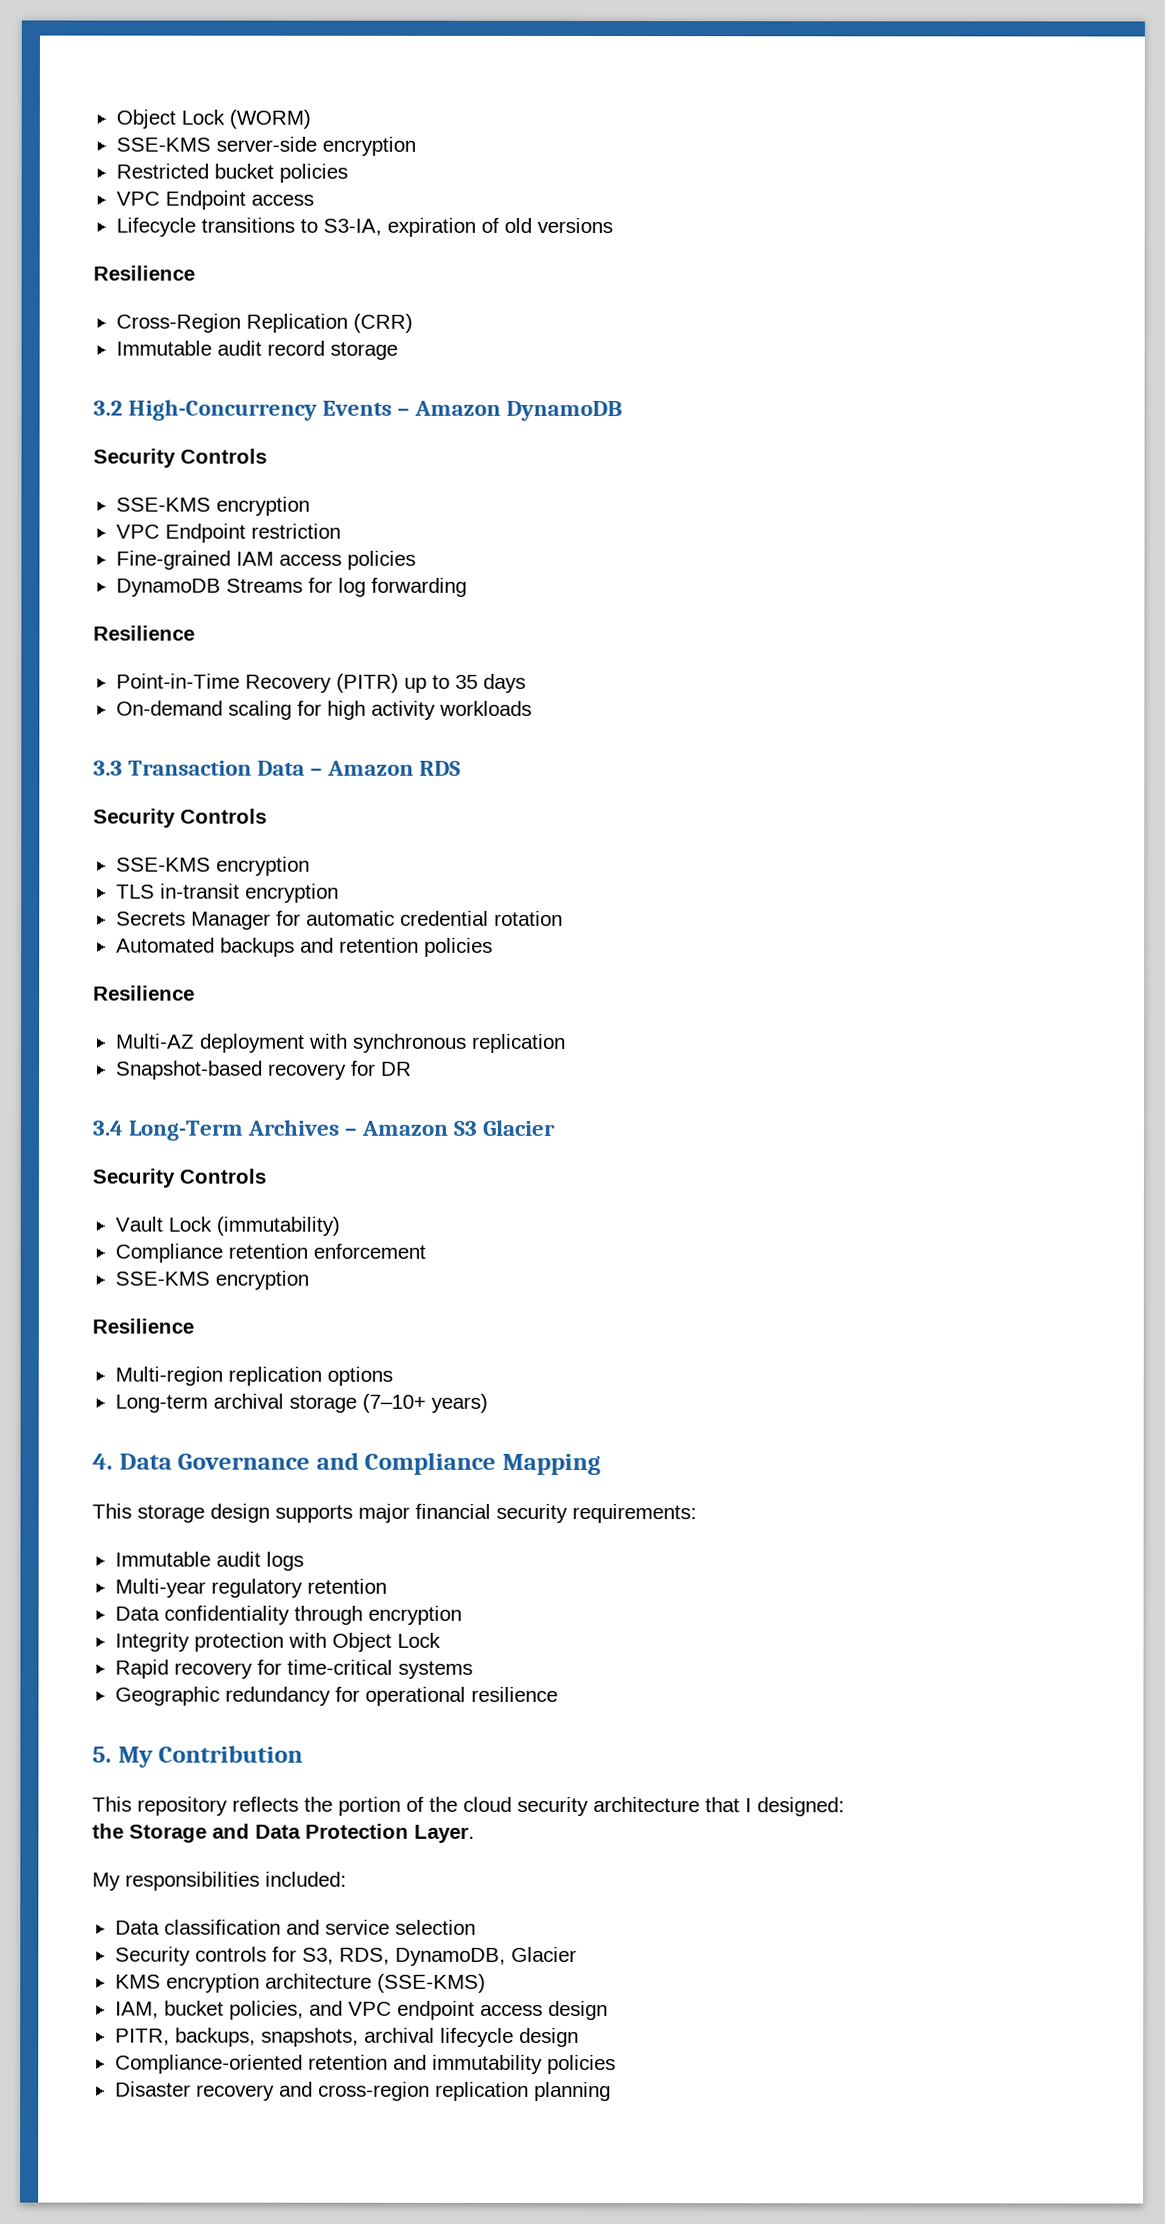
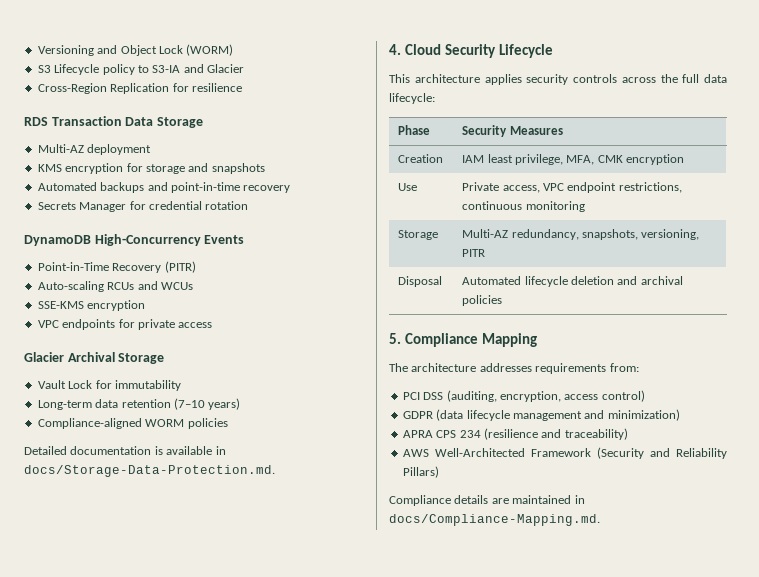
- Object Lock (WORM)
+ Versioning and Object Lock (WORM)
- SSE-KMS server-side encryption
- Restricted bucket policies
- VPC Endpoint access
- Lifecycle transitions to S3-IA, expiration of old versions
- Resilience
- Cross-Region Replication (CRR)
- Immutable audit record storage
- 3.2 High-Concurrency Events – Amazon DynamoDB
- Security Controls
+ S3 Lifecycle policy to S3-IA and Glacier
+ Cross-Region Replication for resilience
+ RDS Transaction Data Storage
+ Multi-AZ deployment
+ KMS encryption for storage and snapshots
+ Automated backups and point-in-time recovery
+ Secrets Manager for credential rotation
+ DynamoDB High-Concurrency Events
+ Point-in-Time Recovery (PITR)
+ Auto-scaling RCUs and WCUs
  SSE-KMS encryption
- VPC Endpoint restriction
- Fine-grained IAM access policies
- DynamoDB Streams for log forwarding
- Resilience
- Point-in-Time Recovery (PITR) up to 35 days
- On-demand scaling for high activity workloads
- 3.3 Transaction Data – Amazon RDS
- Security Controls
- SSE-KMS encryption
- TLS in-transit encryption
- Secrets Manager for automatic credential rotation
- Automated backups and retention policies
- Resilience
- Multi-AZ deployment with synchronous replication
- Snapshot-based recovery for DR
- 3.4 Long-Term Archives – Amazon S3 Glacier
- Security Controls
+ VPC endpoints for private access
+ Glacier Archival Storage
- Vault Lock (immutability)
- Compliance retention enforcement
- SSE-KMS encryption
- Resilience
- Multi-region replication options
- Long-term archival storage (7–10+ years)
- 4. Data Governance and Compliance Mapping
- This storage design supports major financial security requirements:
- Immutable audit logs
- Multi-year regulatory retention
- Data confidentiality through encryption
- Integrity protection with Object Lock
- Rapid recovery for time-critical systems
- Geographic redundancy for operational resilience
- 5. My Contribution
- This repository reflects the portion of the cloud security architecture that I designed:
- the Storage and Data Protection Layer.
- My responsibilities included:
- Data classification and service selection
- Security controls for S3, RDS, DynamoDB, Glacier
- KMS encryption architecture (SSE-KMS)
- IAM, bucket policies, and VPC endpoint access design
- PITR, backups, snapshots, archival lifecycle design
- Compliance-oriented retention and immutability policies
- Disaster recovery and cross-region replication planning
+ Vault Lock for immutability
+ Long-term data retention (7–10 years)
+ Compliance-aligned WORM policies
+ Detailed documentation is available in docs/Storage-Data-Protection.md.
+ 4. Cloud Security Lifecycle
+ This architecture applies security controls across the full data lifecycle:
+ Phase | Security Measures
+ Creation | IAM least privilege, MFA, CMK encryption
+ Use | Private access, VPC endpoint restrictions, continuous monitoring
+ Storage | Multi-AZ redundancy, snapshots, versioning, PITR
+ Disposal | Automated lifecycle deletion and archival policies
+ 5. Compliance Mapping
+ The architecture addresses requirements from:
+ PCI DSS (auditing, encryption, access control)
+ GDPR (data lifecycle management and minimization)
+ APRA CPS 234 (resilience and traceability)
+ AWS Well-Architected Framework (Security and Reliability Pillars)
+ Compliance details are maintained in docs/Compliance-Mapping.md.

